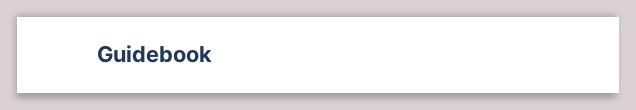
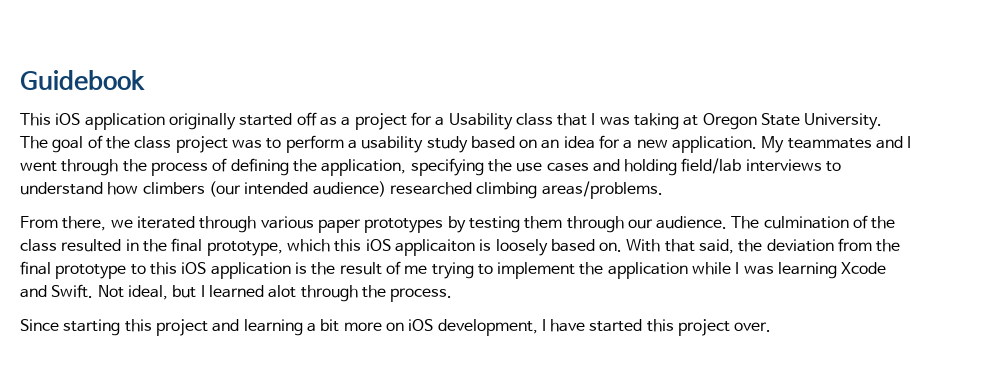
+ This iOS application originally started off as a project for a Usability class that I was taking at Oregon State University. The goal of the class project was to perform a usability study based on an idea for a new application. My teammates and I went through the process of defining the application, specifying the use cases and holding field/lab interviews to understand how climbers (our intended audience) researched climbing areas/problems.
+ From there, we iterated through various paper prototypes by testing them through our audience. The culmination of the class resulted in the final prototype, which this iOS applicaiton is loosely based on. With that said, the deviation from the final prototype to this iOS application is the result of me trying to implement the application while I was learning Xcode and Swift. Not ideal, but I learned alot through the process.
+ Since starting this project and learning a bit more on iOS development, I have started this project over.

